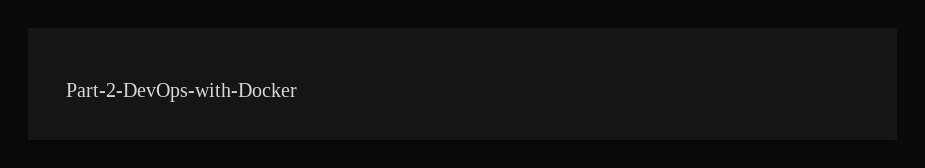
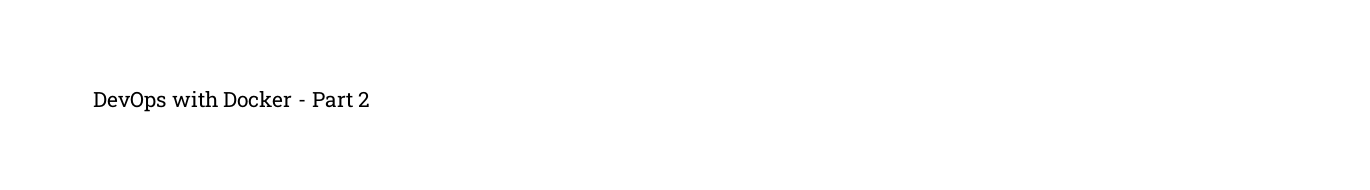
- Part-2-DevOps-with-Docker
+ DevOps with Docker - Part 2

